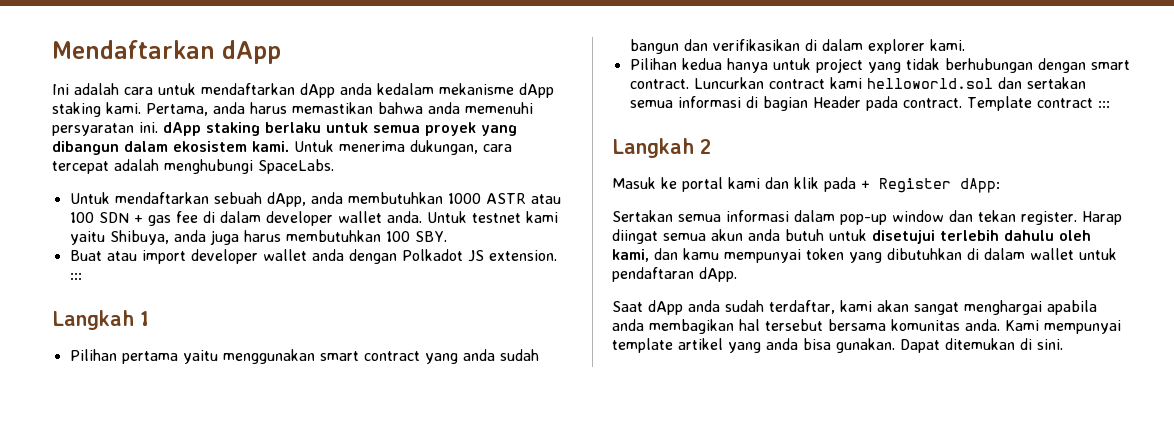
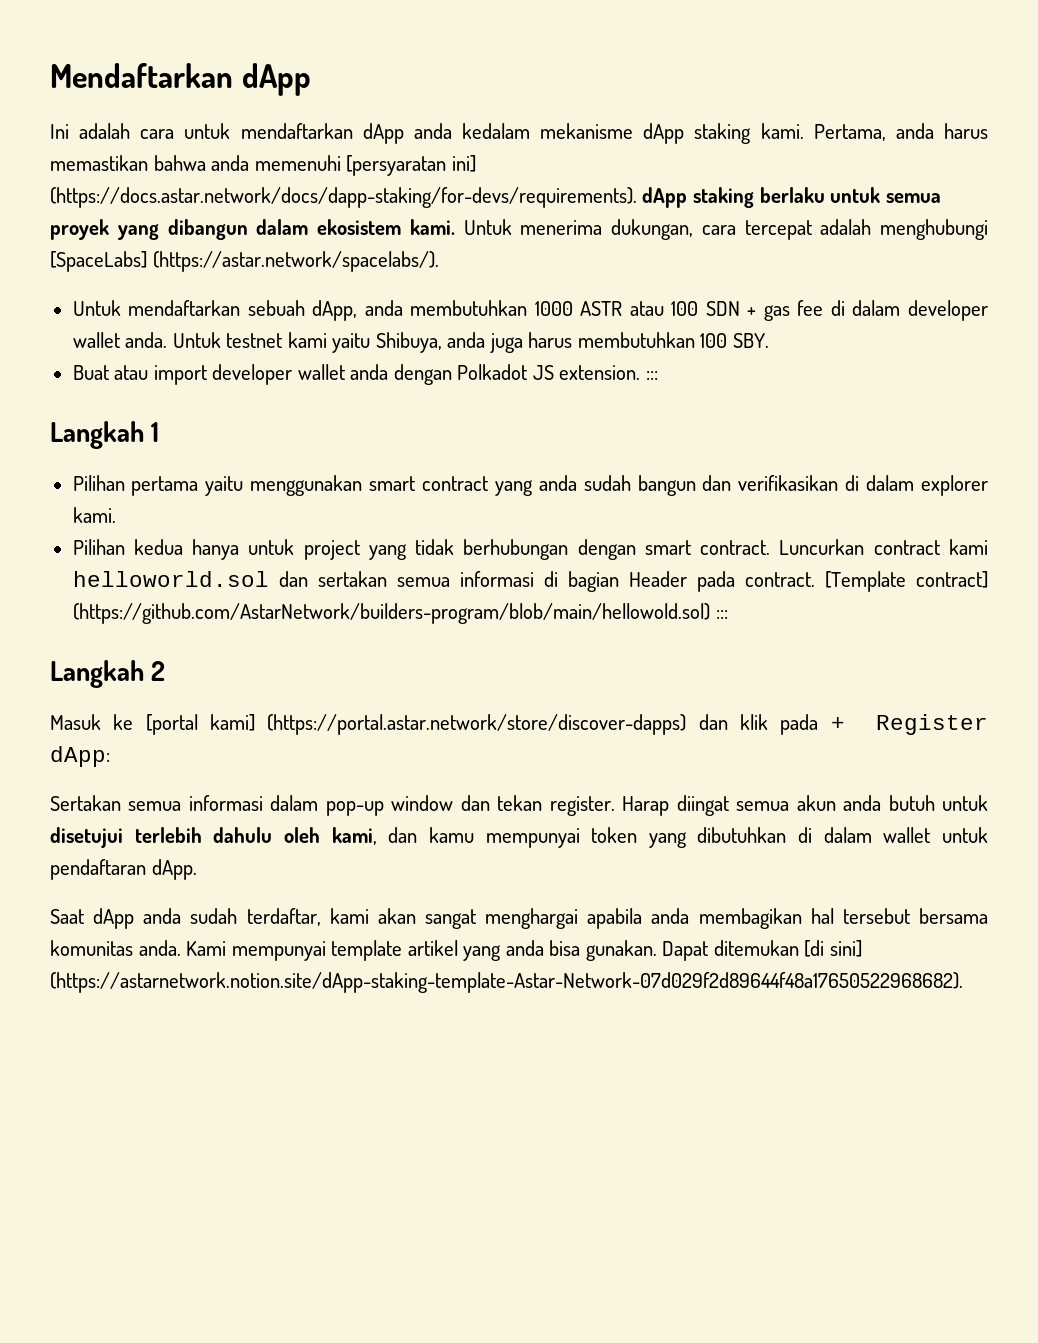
- Pertama, anda harus memastikan bahwa anda memenuhi persyaratan ini. dApp staking berlaku untuk semua proyek yang dibangun dalam ekosistem kami.
+ Pertama, anda harus memastikan bahwa anda memenuhi [persyaratan ini] (https://docs.astar.network/docs/dapp-staking/for-devs/requirements). dApp staking berlaku untuk semua proyek yang dibangun dalam ekosistem kami.
- Untuk menerima dukungan, cara tercepat adalah menghubungi SpaceLabs.
+ Untuk menerima dukungan, cara tercepat adalah menghubungi [SpaceLabs] (https://astar.network/spacelabs/).
- Template contract :::
+ [Template contract] (https://github.com/AstarNetwork/builders-program/blob/main/hellowold.sol) :::
- Masuk ke portal kami dan klik pada + Register dApp:
+ Masuk ke [portal kami] (https://portal.astar.network/store/discover-dapps) dan klik pada + Register dApp:
- Dapat ditemukan di sini.
+ Dapat ditemukan [di sini] (https://astarnetwork.notion.site/dApp-staking-template-Astar-Network-07d029f2d89644f48a17650522968682).

